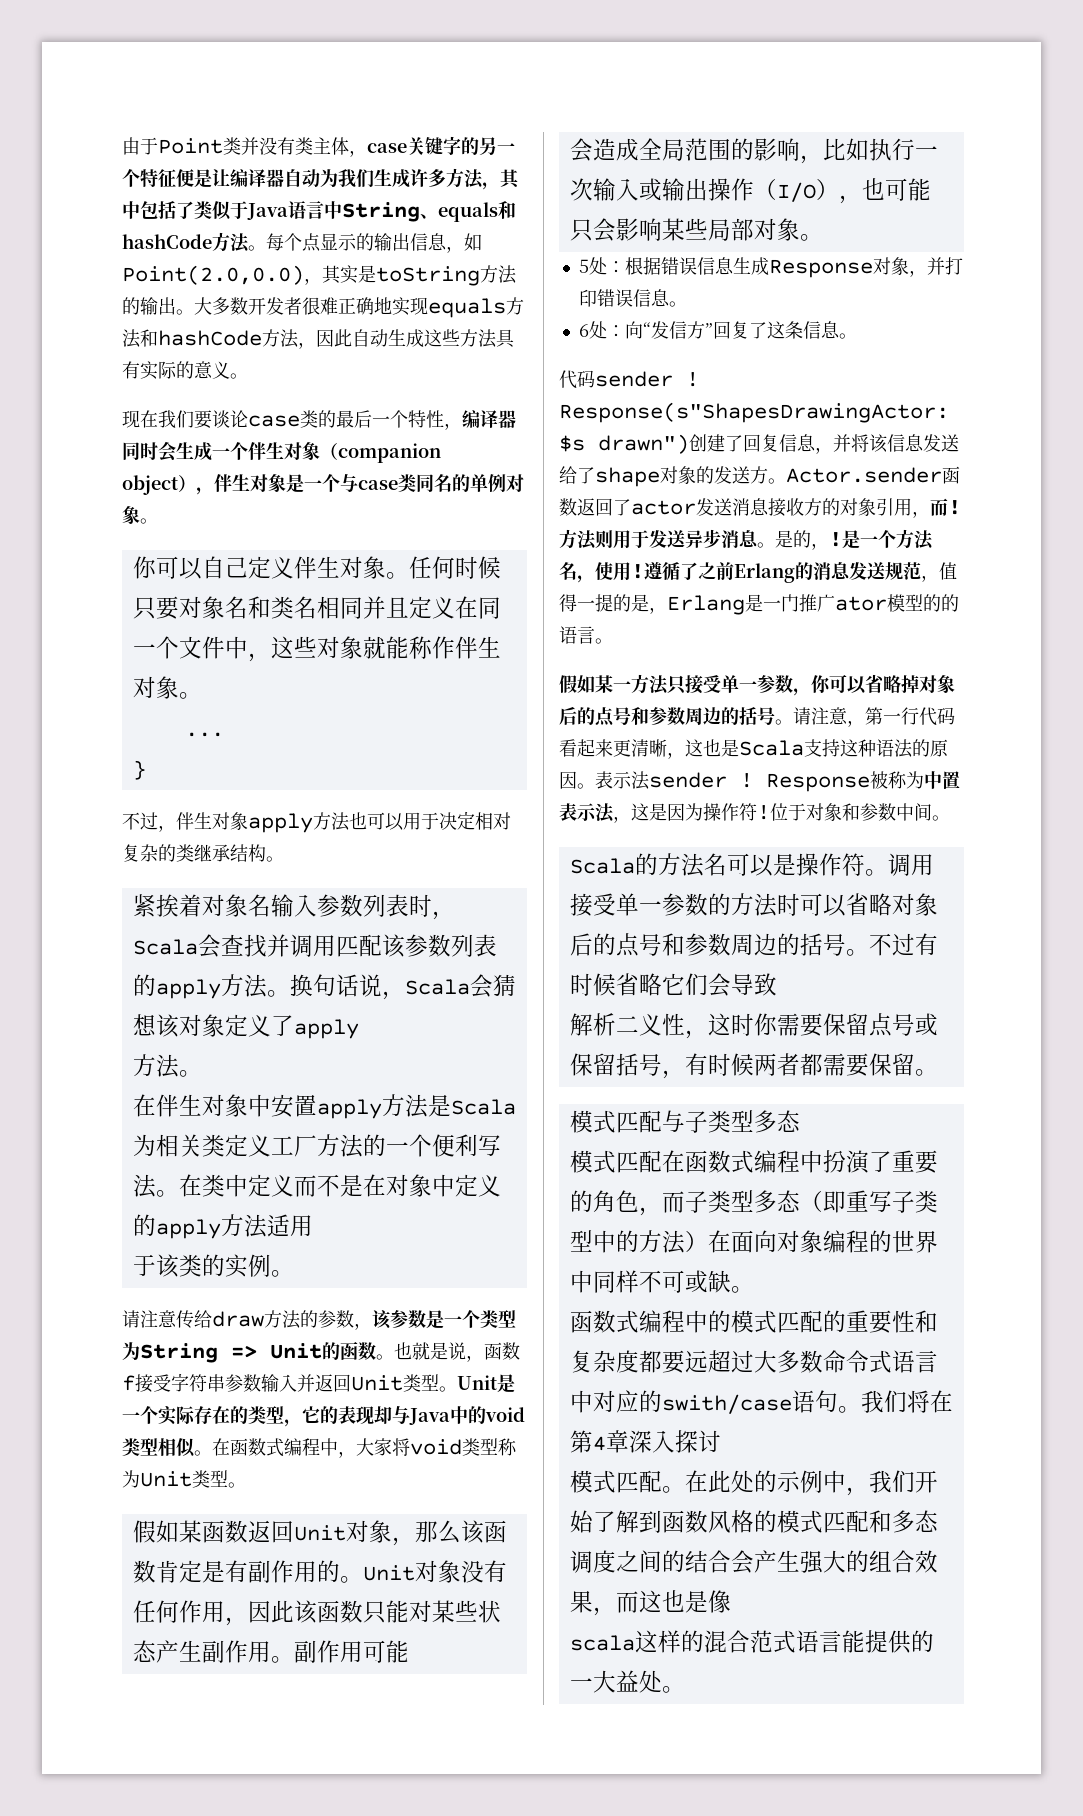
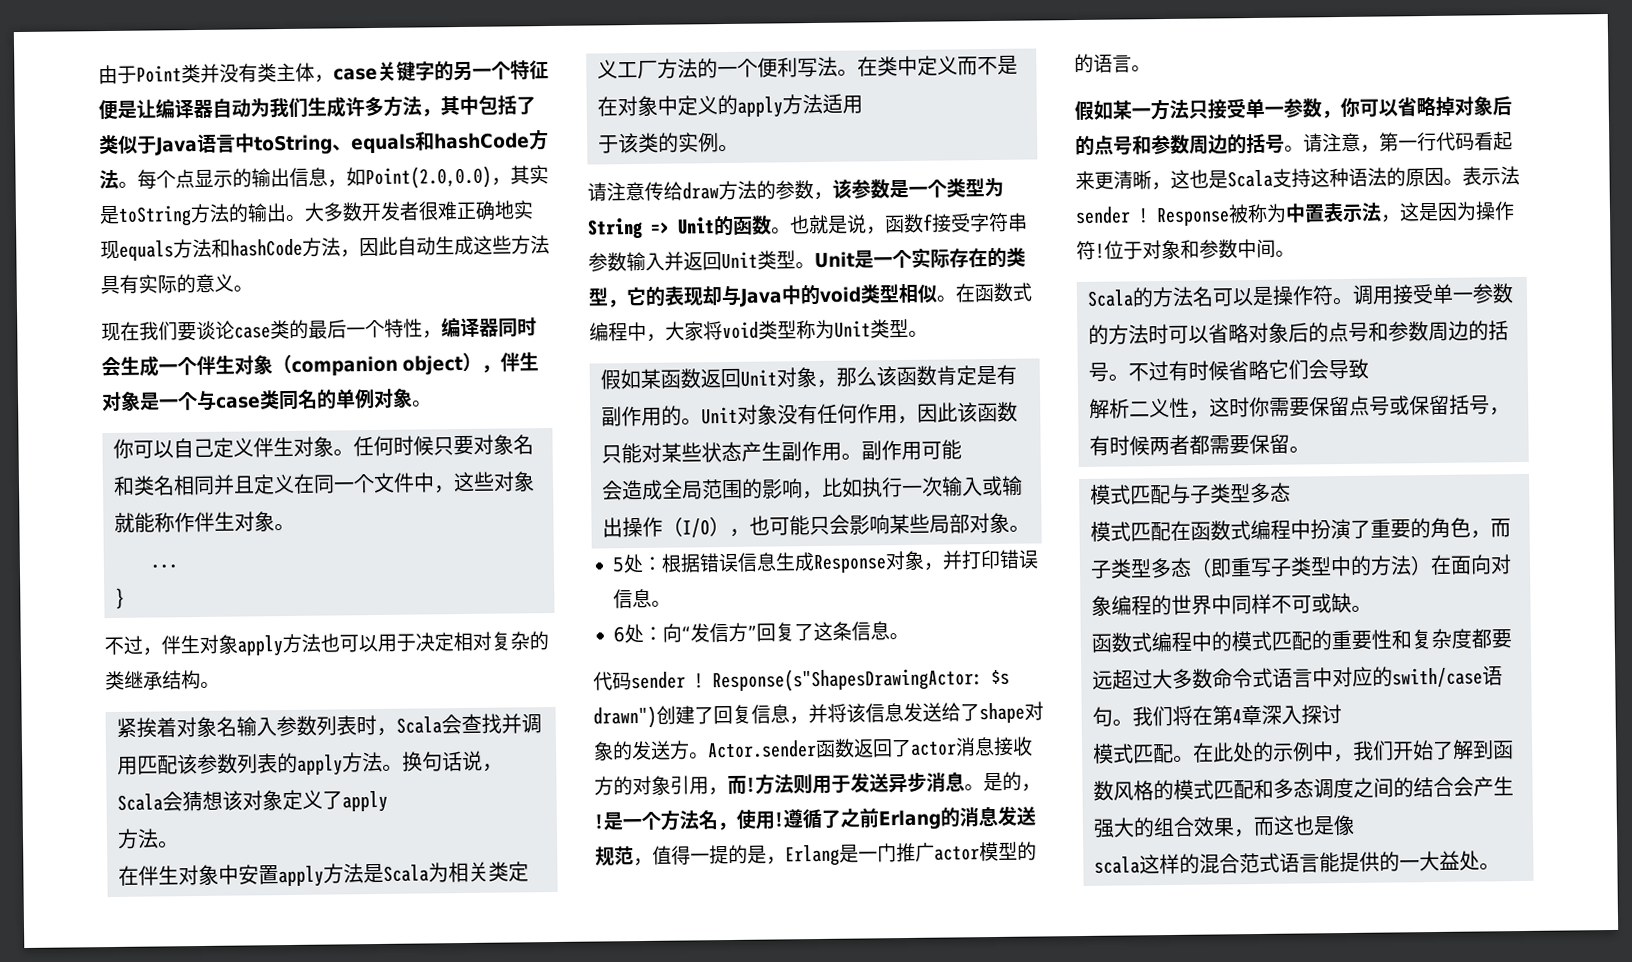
- 由于Point类并没有类主体，case关键字的另一个特征便是让编译器自动为我们生成许多方法，其中包括了类似于Java语言中String、equals和hashCode方法。
+ 由于Point类并没有类主体，case关键字的另一个特征便是让编译器自动为我们生成许多方法，其中包括了类似于Java语言中toString、equals和hashCode方法。
- Actor.sender函数返回了actor发送消息接收方的对象引用，而!
+ Actor.sender函数返回了actor消息接收方的对象引用，而!
- 遵循了之前Erlang的消息发送规范，值得一提的是，Erlang是一门推广ator模型的的语言。
+ 遵循了之前Erlang的消息发送规范，值得一提的是，Erlang是一门推广actor模型的的语言。

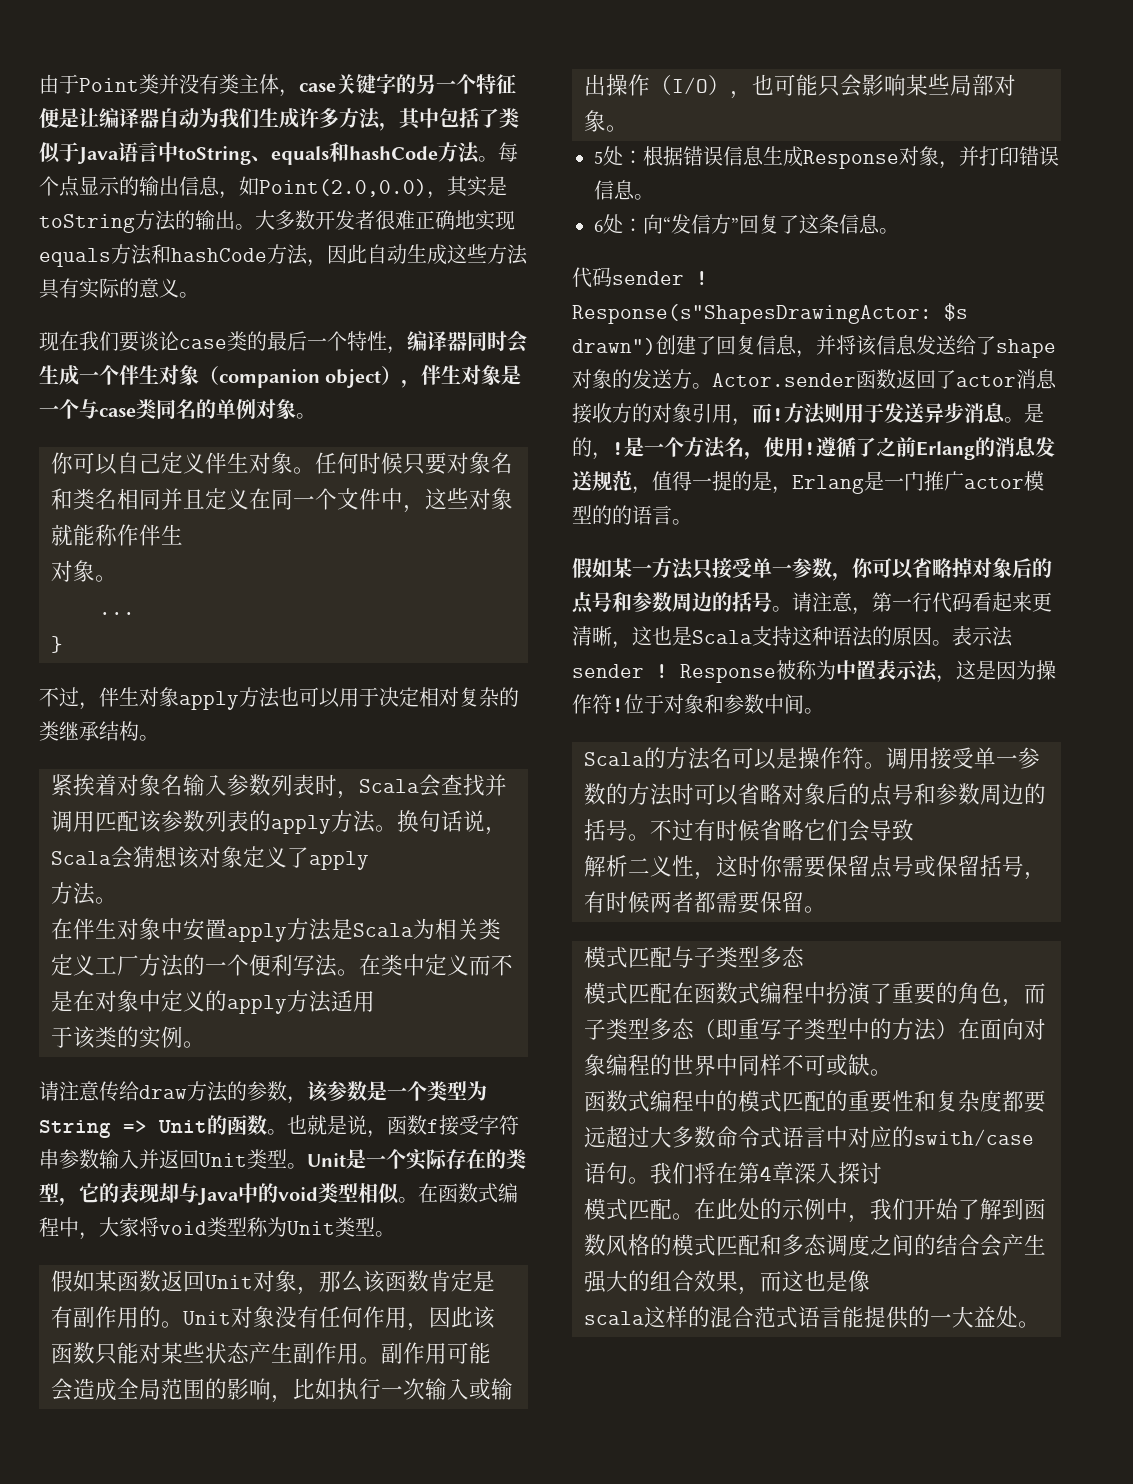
- 任何时候只要对象名和类名相同并且定义在同一个文件中，这些对象就能称作伴生对象。
+ 任何时候只要对象名和类名相同并且定义在同一个文件中，这些对象就能称作伴生
+ 对象。

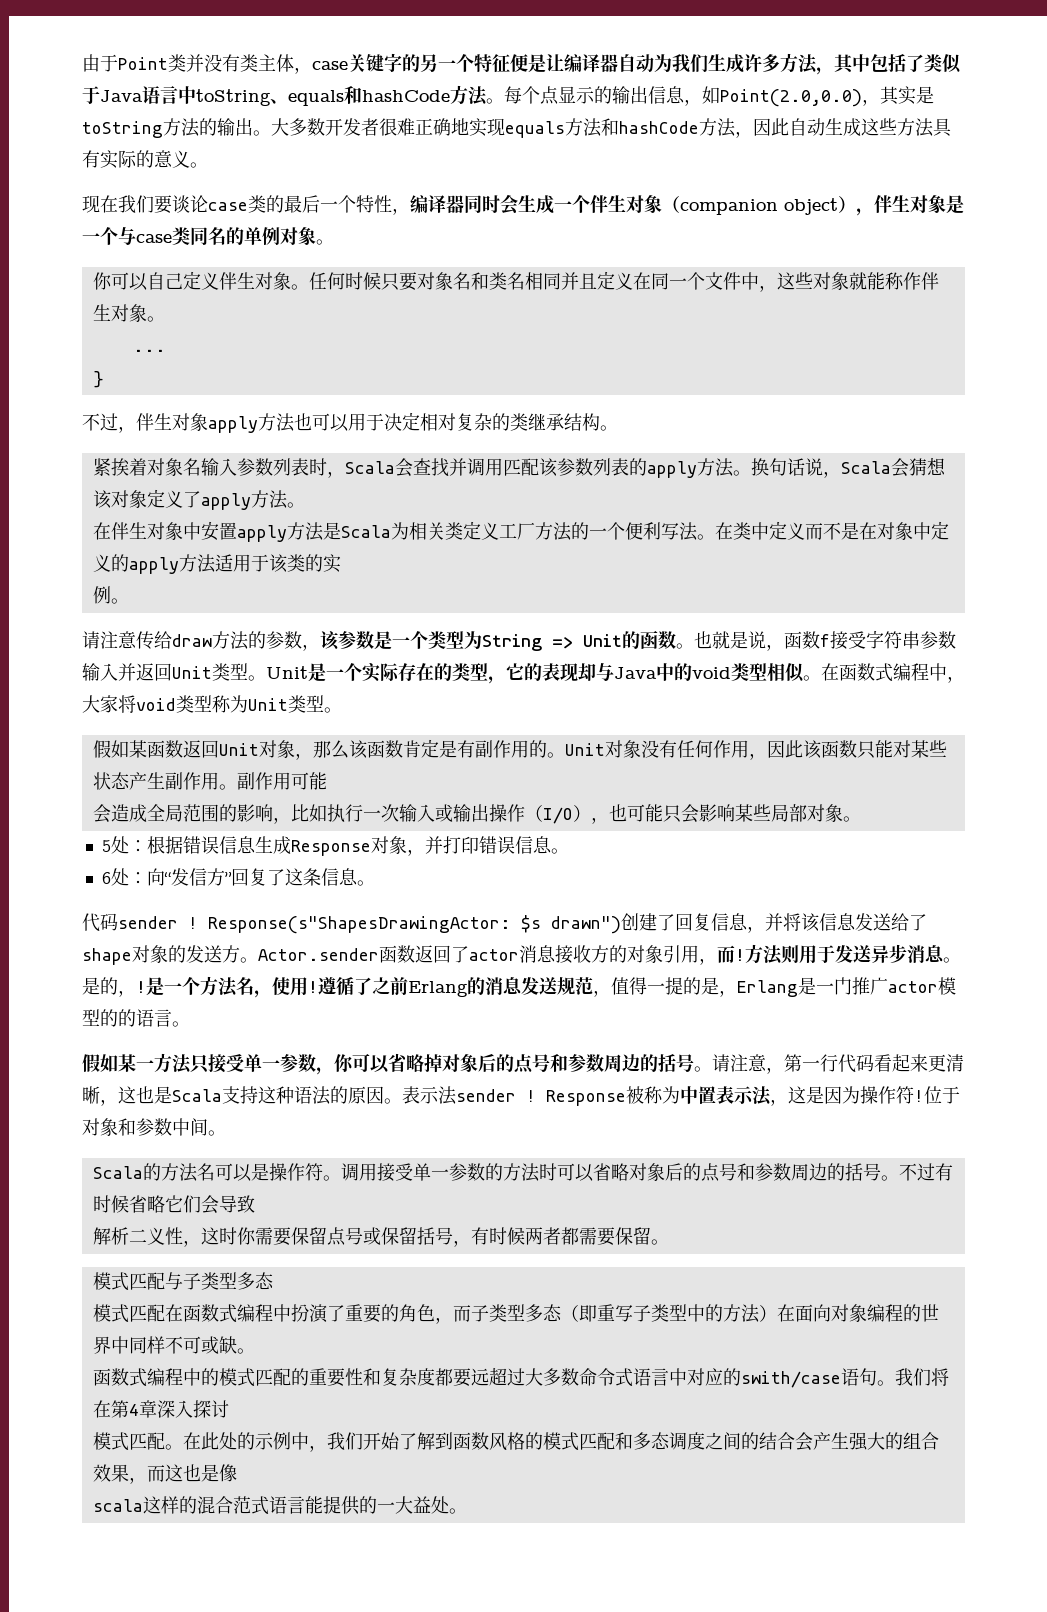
- 任何时候只要对象名和类名相同并且定义在同一个文件中，这些对象就能称作伴生
- 对象。
+ 任何时候只要对象名和类名相同并且定义在同一个文件中，这些对象就能称作伴生对象。
- 换句话说，Scala会猜想该对象定义了apply
- 方法。
+ 换句话说，Scala会猜想该对象定义了apply方法。
- 在类中定义而不是在对象中定义的apply方法适用
- 于该类的实例。
+ 在类中定义而不是在对象中定义的apply方法适用于该类的实
+ 例。

